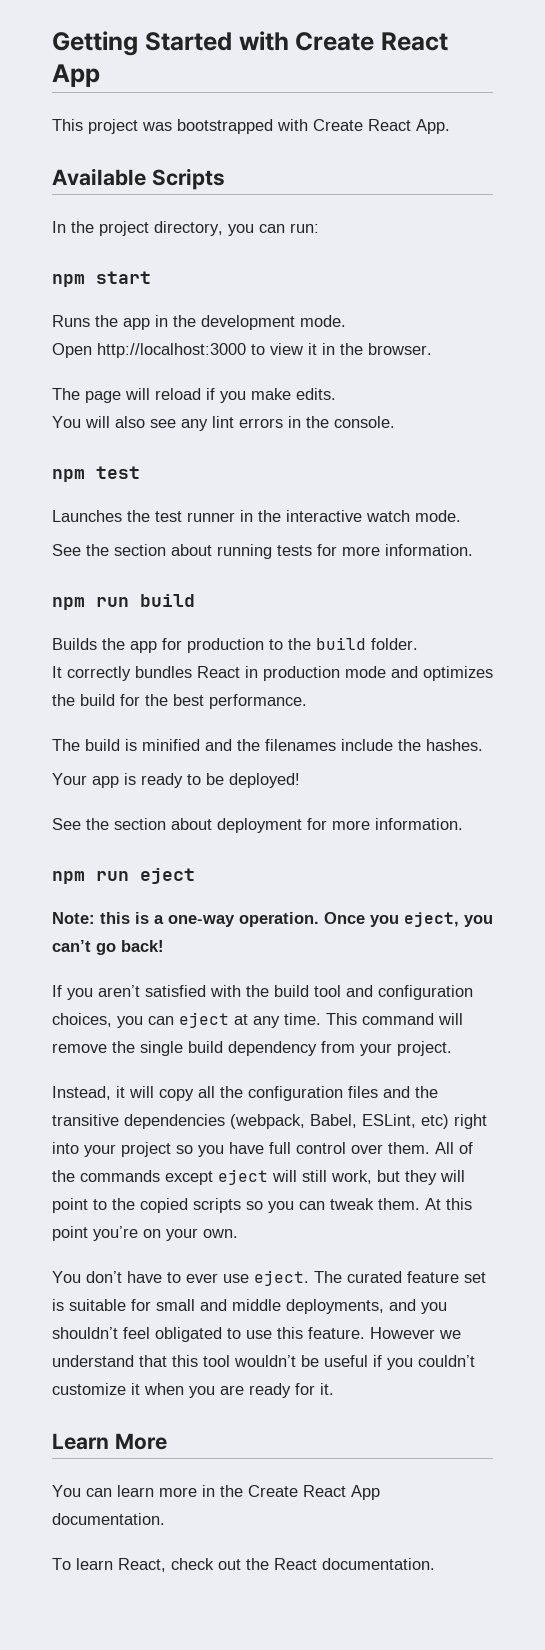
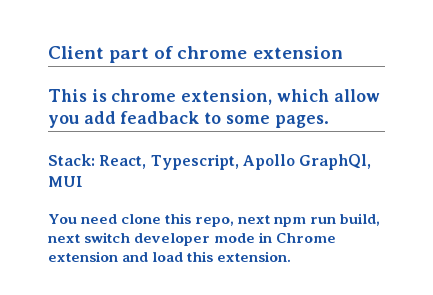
- Getting Started with Create React App
- This project was bootstrapped with Create React App.
- Available Scripts
- In the project directory, you can run:
- npm start
- Runs the app in the development mode.
- Open http://localhost:3000 to view it in the browser.
- The page will reload if you make edits.
- You will also see any lint errors in the console.
- npm test
- Launches the test runner in the interactive watch mode.
- See the section about running tests for more information.
- npm run build
- Builds the app for production to the build folder.
- It correctly bundles React in production mode and optimizes the build for the best performance.
- The build is minified and the filenames include the hashes.
- Your app is ready to be deployed!
- See the section about deployment for more information.
- npm run eject
- Note: this is a one-way operation. Once you eject, you can’t go back!
- If you aren’t satisfied with the build tool and configuration choices, you can eject at any time. This command will remove the single build dependency from your project.
- Instead, it will copy all the configuration files and the transitive dependencies (webpack, Babel, ESLint, etc) right into your project so you have full control over them. All of the commands except eject will still work, but they will point to the copied scripts so you can tweak them. At this point you’re on your own.
- You don’t have to ever use eject. The curated feature set is suitable for small and middle deployments, and you shouldn’t feel obligated to use this feature. However we understand that this tool wouldn’t be useful if you couldn’t customize it when you are ready for it.
- Learn More
- You can learn more in the Create React App documentation.
- To learn React, check out the React documentation.
+ Client part of chrome extension
+ This is chrome extension, which allow you add feadback to some pages.
+ Stack: React, Typescript, Apollo GraphQl, MUI
+ You need clone this repo, next npm run build, next switch developer mode in Chrome extension and load this extension.

